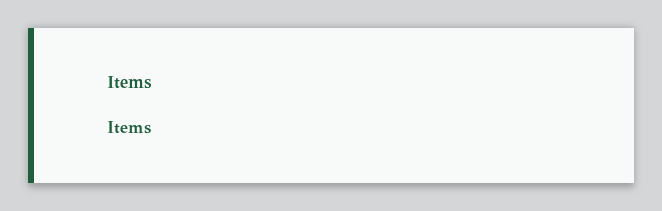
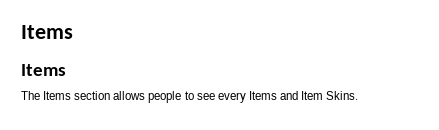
+ The Items section allows people to see every Items and Item Skins.

